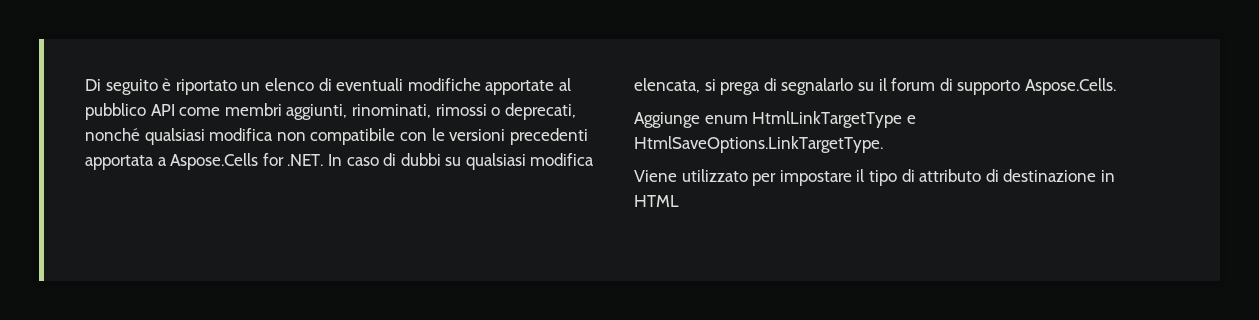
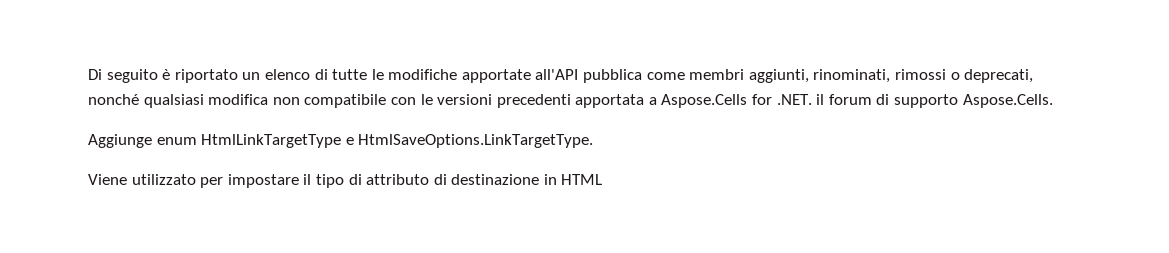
- Di seguito è riportato un elenco di eventuali modifiche apportate al pubblico API come membri aggiunti, rinominati, rimossi o deprecati, nonché qualsiasi modifica non compatibile con le versioni precedenti apportata a Aspose.Cells for .NET. In caso di dubbi su qualsiasi modifica elencata, si prega di segnalarlo su il forum di supporto Aspose.Cells.
+ Di seguito è riportato un elenco di tutte le modifiche apportate all'API pubblica come membri aggiunti, rinominati, rimossi o deprecati, nonché qualsiasi modifica non compatibile con le versioni precedenti apportata a Aspose.Cells for .NET. il forum di supporto Aspose.Cells.

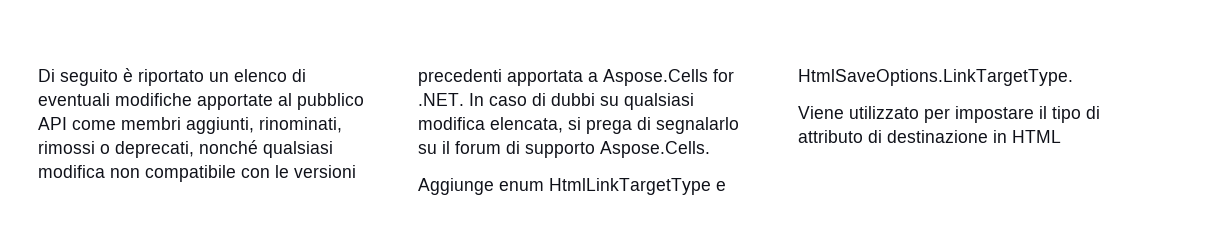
- Di seguito è riportato un elenco di tutte le modifiche apportate all'API pubblica come membri aggiunti, rinominati, rimossi o deprecati, nonché qualsiasi modifica non compatibile con le versioni precedenti apportata a Aspose.Cells for .NET. il forum di supporto Aspose.Cells.
+ Di seguito è riportato un elenco di eventuali modifiche apportate al pubblico API come membri aggiunti, rinominati, rimossi o deprecati, nonché qualsiasi modifica non compatibile con le versioni precedenti apportata a Aspose.Cells for .NET. In caso di dubbi su qualsiasi modifica elencata, si prega di segnalarlo su il forum di supporto Aspose.Cells.

